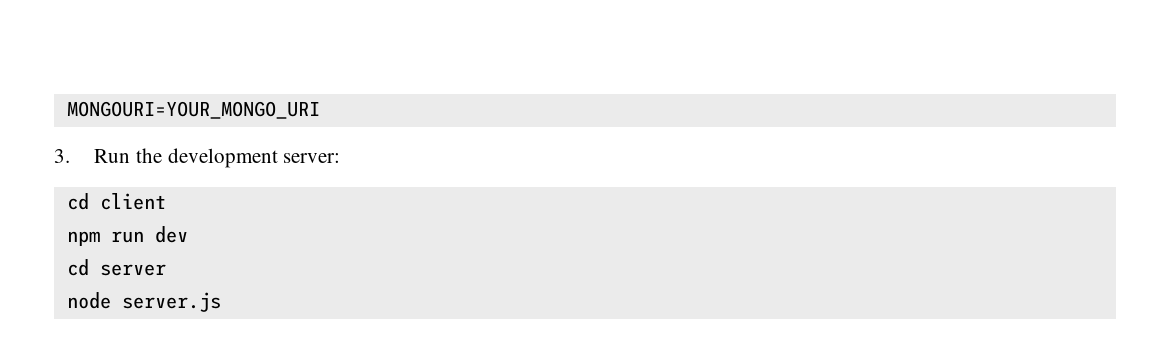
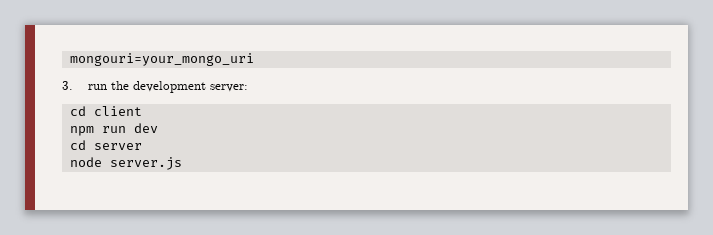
- MONGOURI=YOUR_MONGO_URI
+ mongouri=your_mongo_uri
- 3. Run the development server:
+ 3. run the development server:

